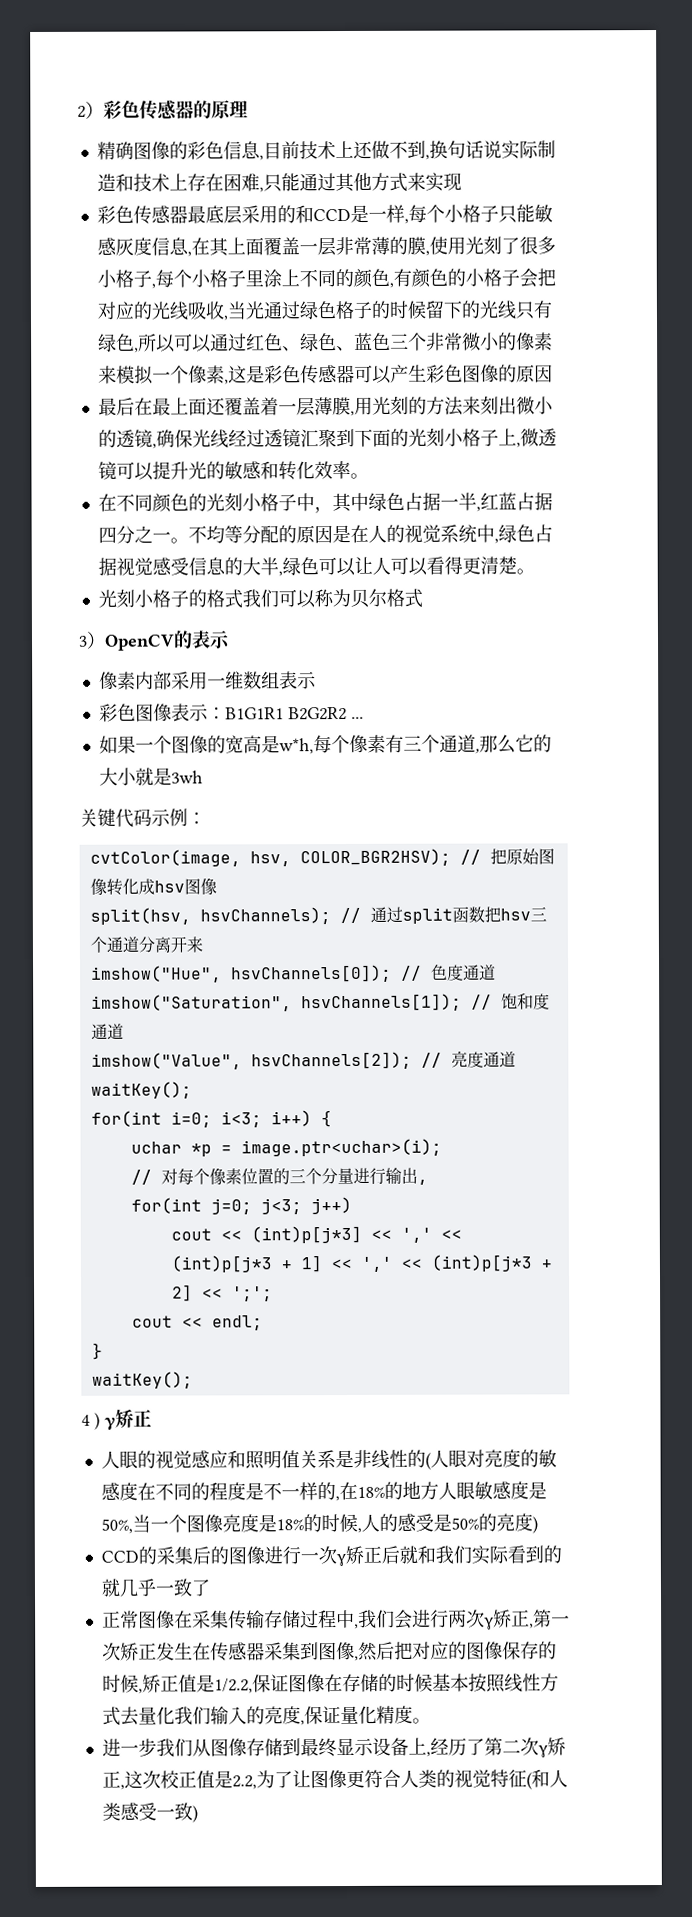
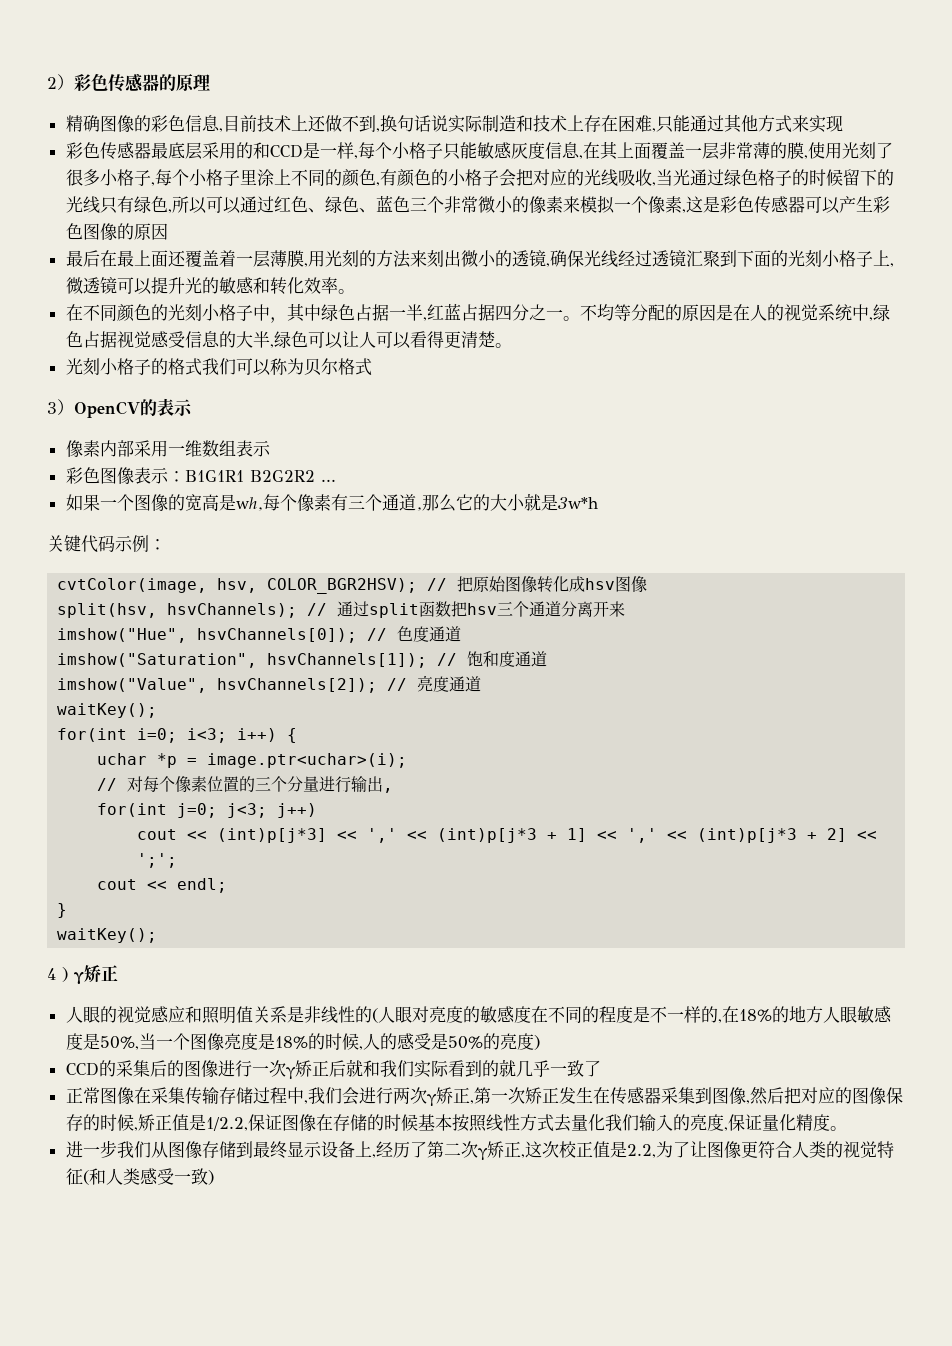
- 如果一个图像的宽高是w*h,每个像素有三个通道,那么它的大小就是3wh
+ 如果一个图像的宽高是wh,每个像素有三个通道,那么它的大小就是3w*h

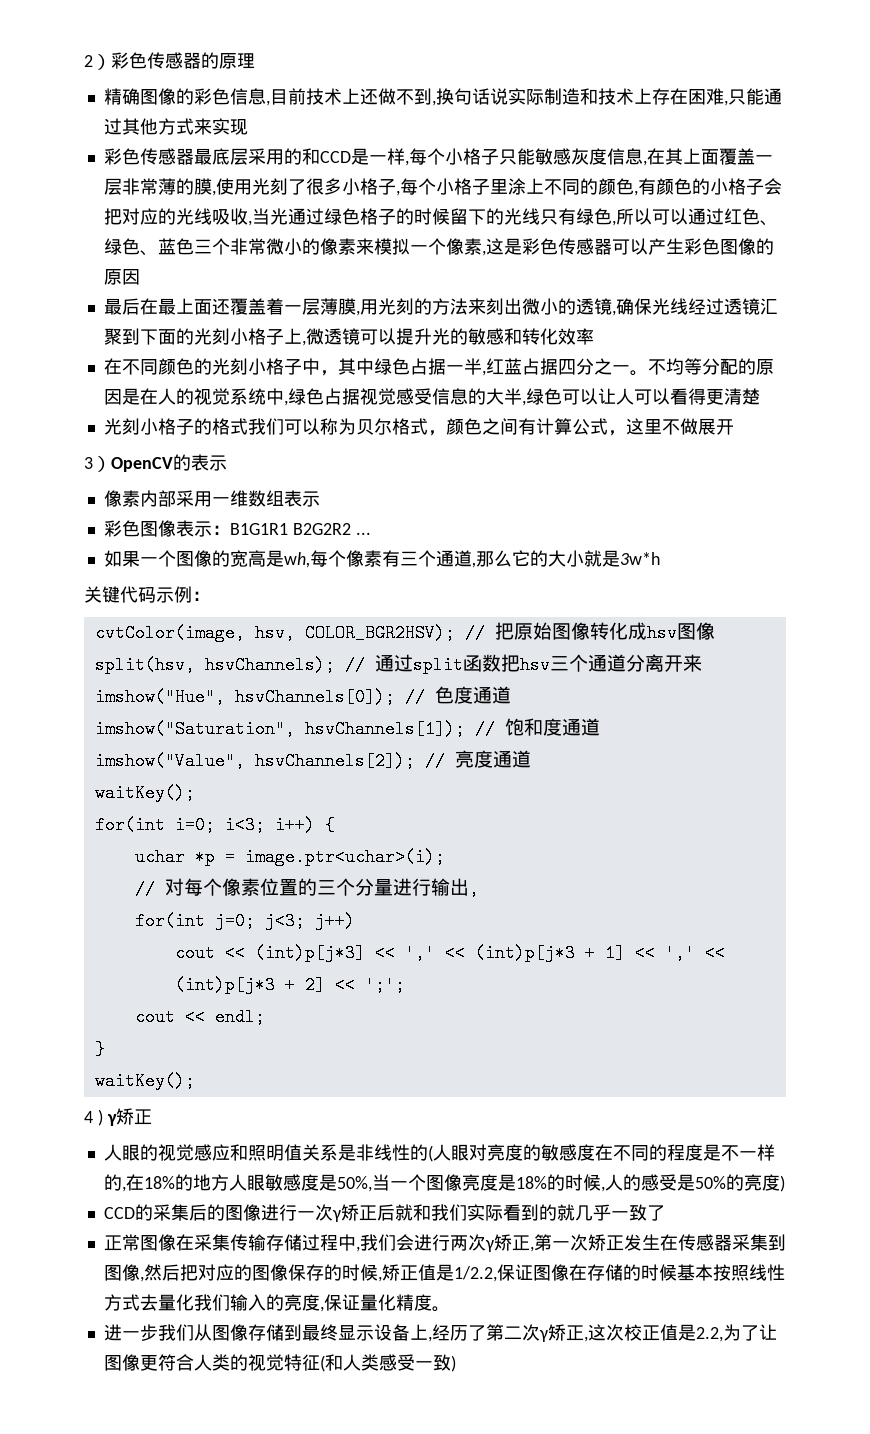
- 最后在最上面还覆盖着一层薄膜,用光刻的方法来刻出微小的透镜,确保光线经过透镜汇聚到下面的光刻小格子上,微透镜可以提升光的敏感和转化效率。
+ 最后在最上面还覆盖着一层薄膜,用光刻的方法来刻出微小的透镜,确保光线经过透镜汇聚到下面的光刻小格子上,微透镜可以提升光的敏感和转化效率
- 不均等分配的原因是在人的视觉系统中,绿色占据视觉感受信息的大半,绿色可以让人可以看得更清楚。
+ 不均等分配的原因是在人的视觉系统中,绿色占据视觉感受信息的大半,绿色可以让人可以看得更清楚
- 光刻小格子的格式我们可以称为贝尔格式
+ 光刻小格子的格式我们可以称为贝尔格式，颜色之间有计算公式，这里不做展开

